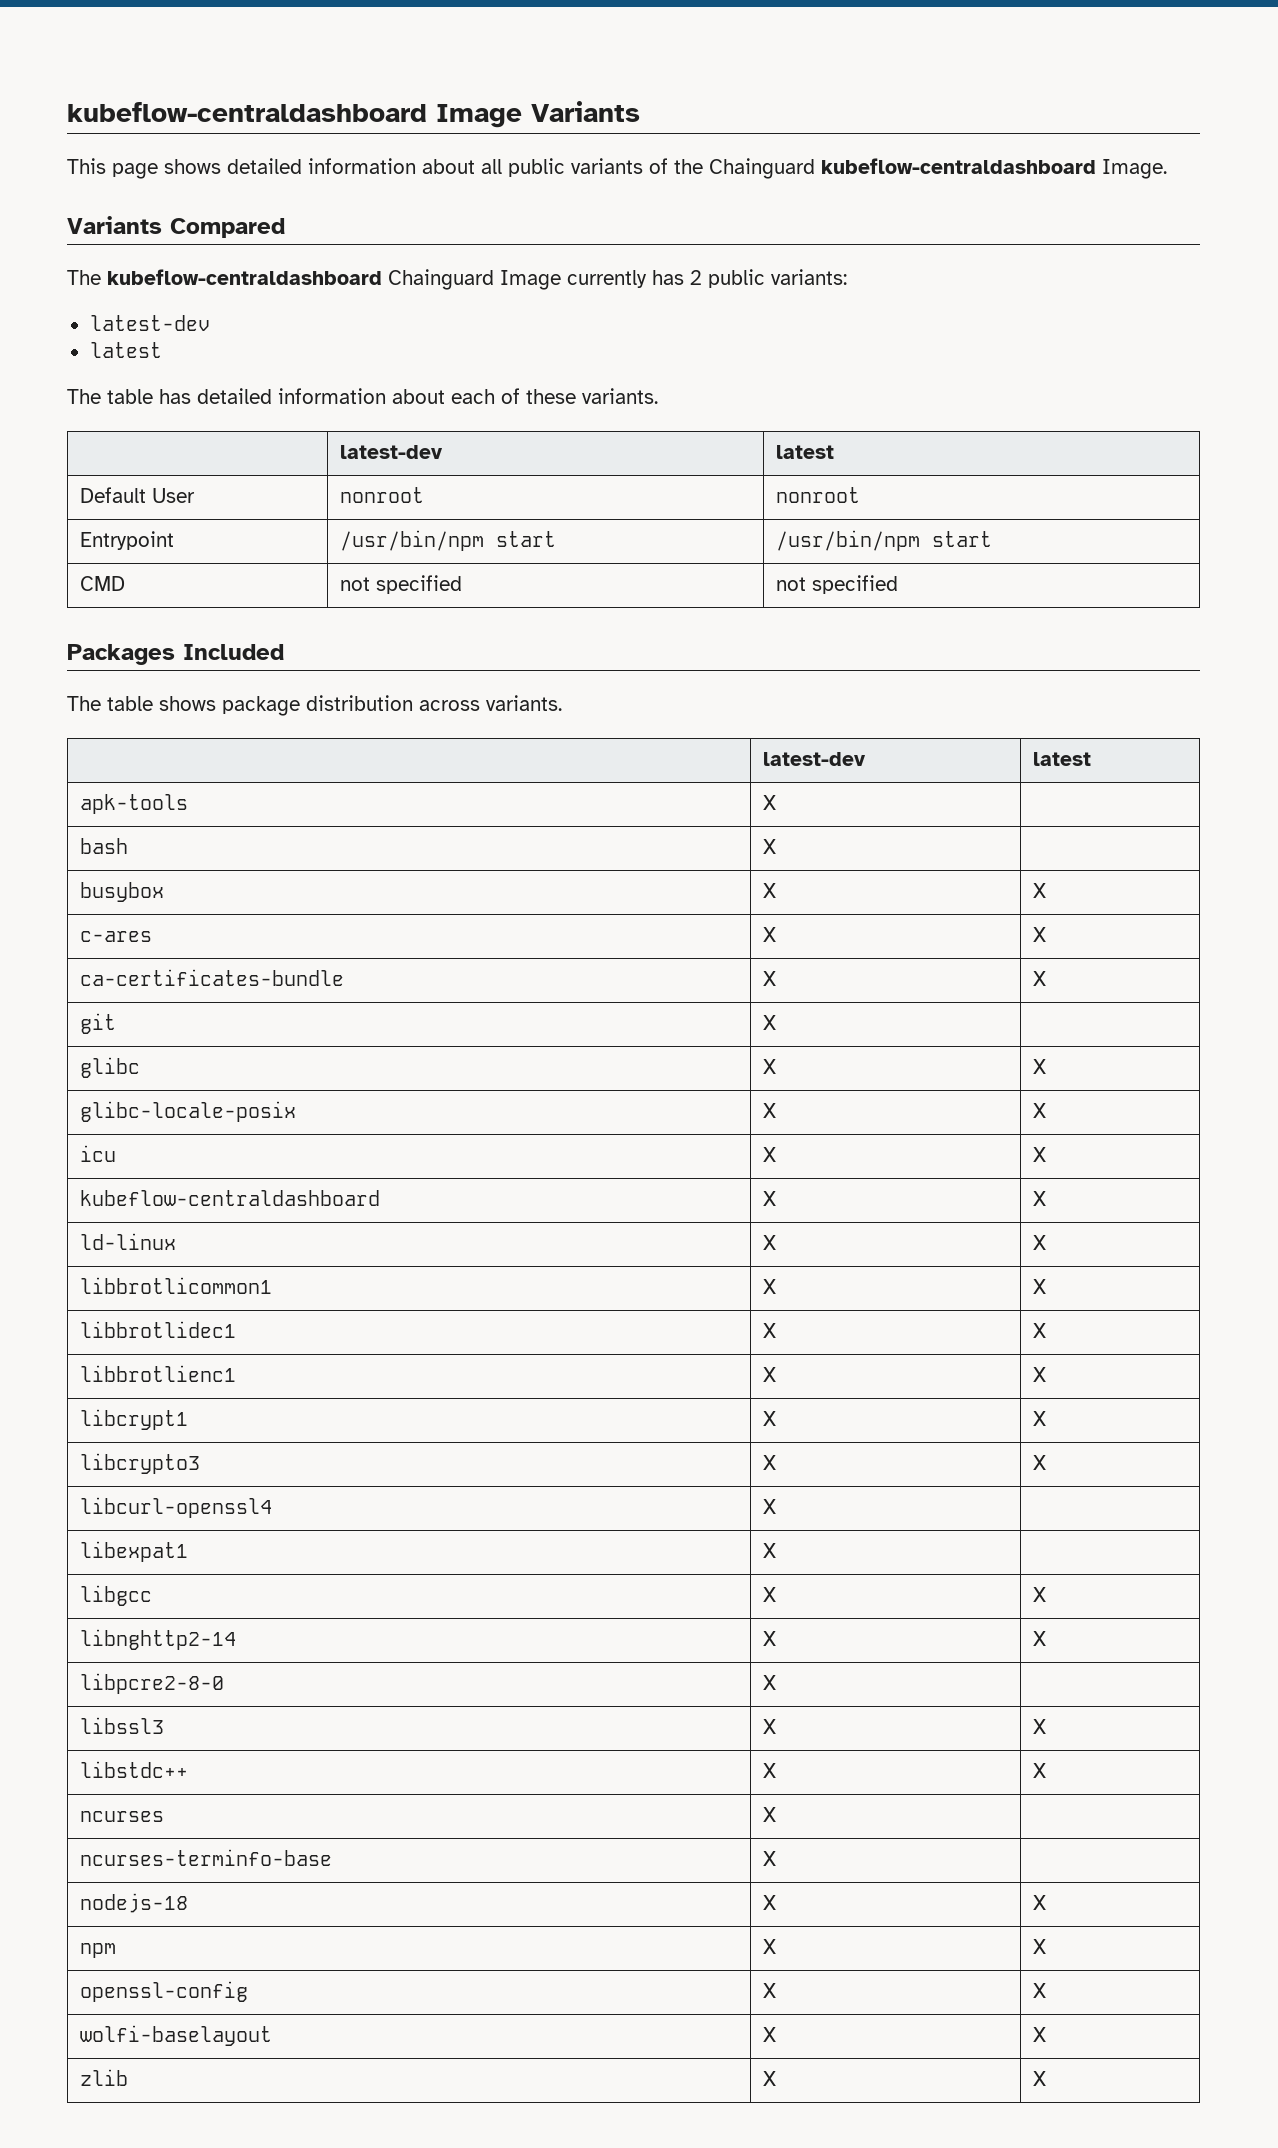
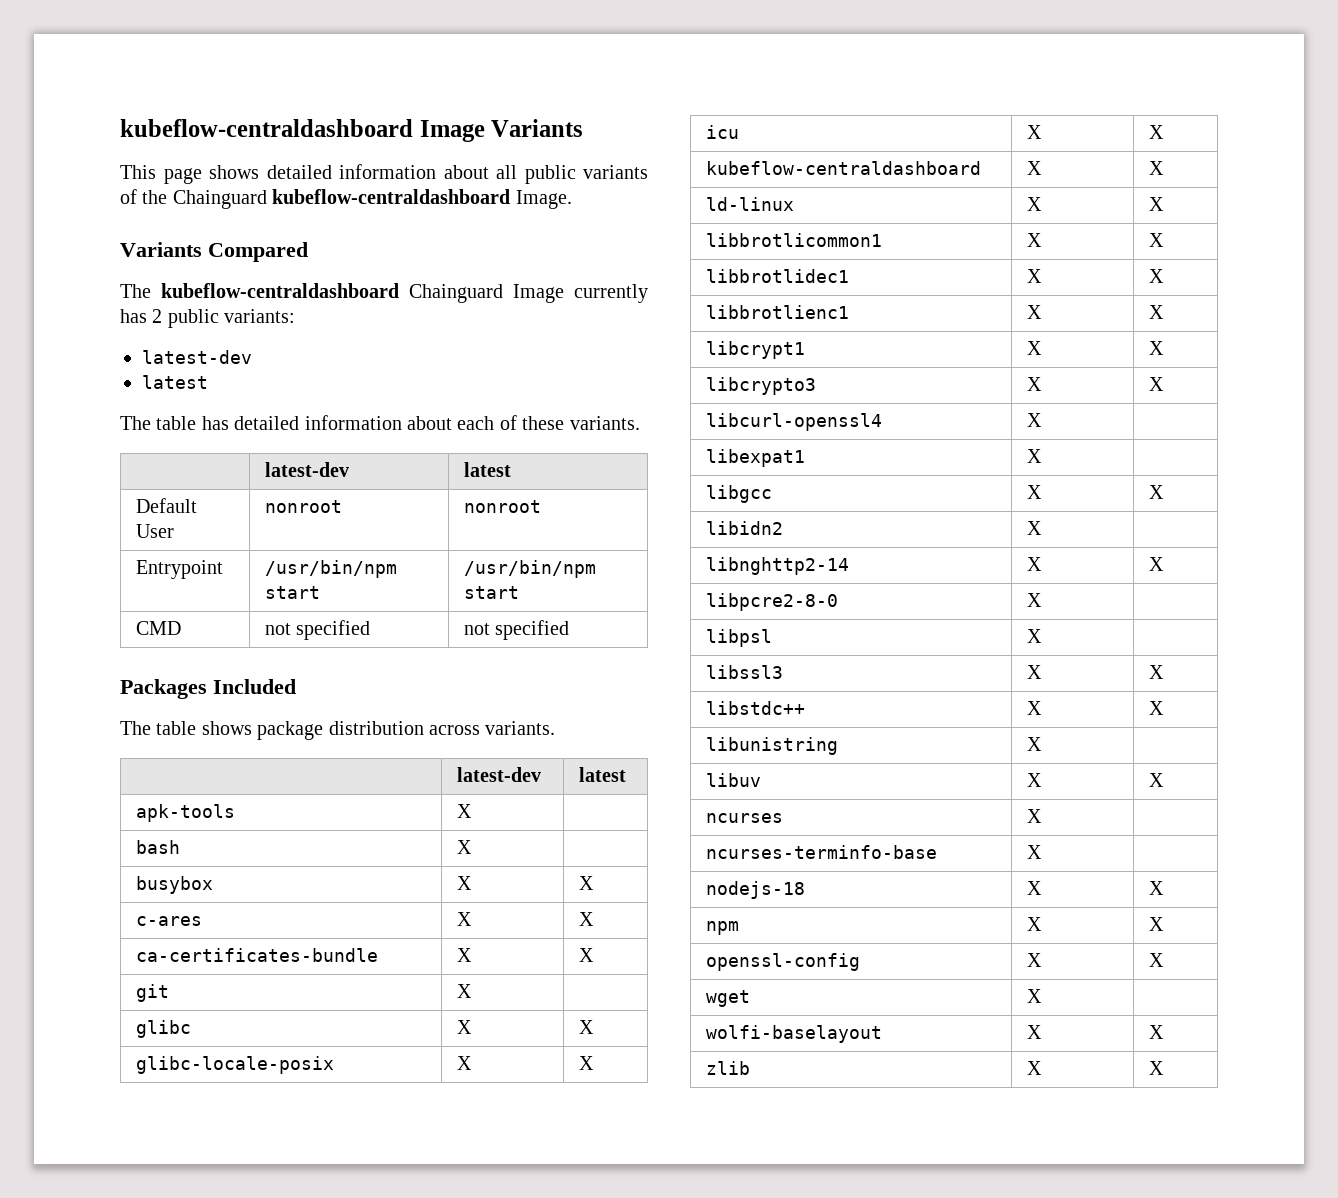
+ libidn2 | X |
+ libpsl | X |
+ libunistring | X |
+ libuv | X | X
+ wget | X |

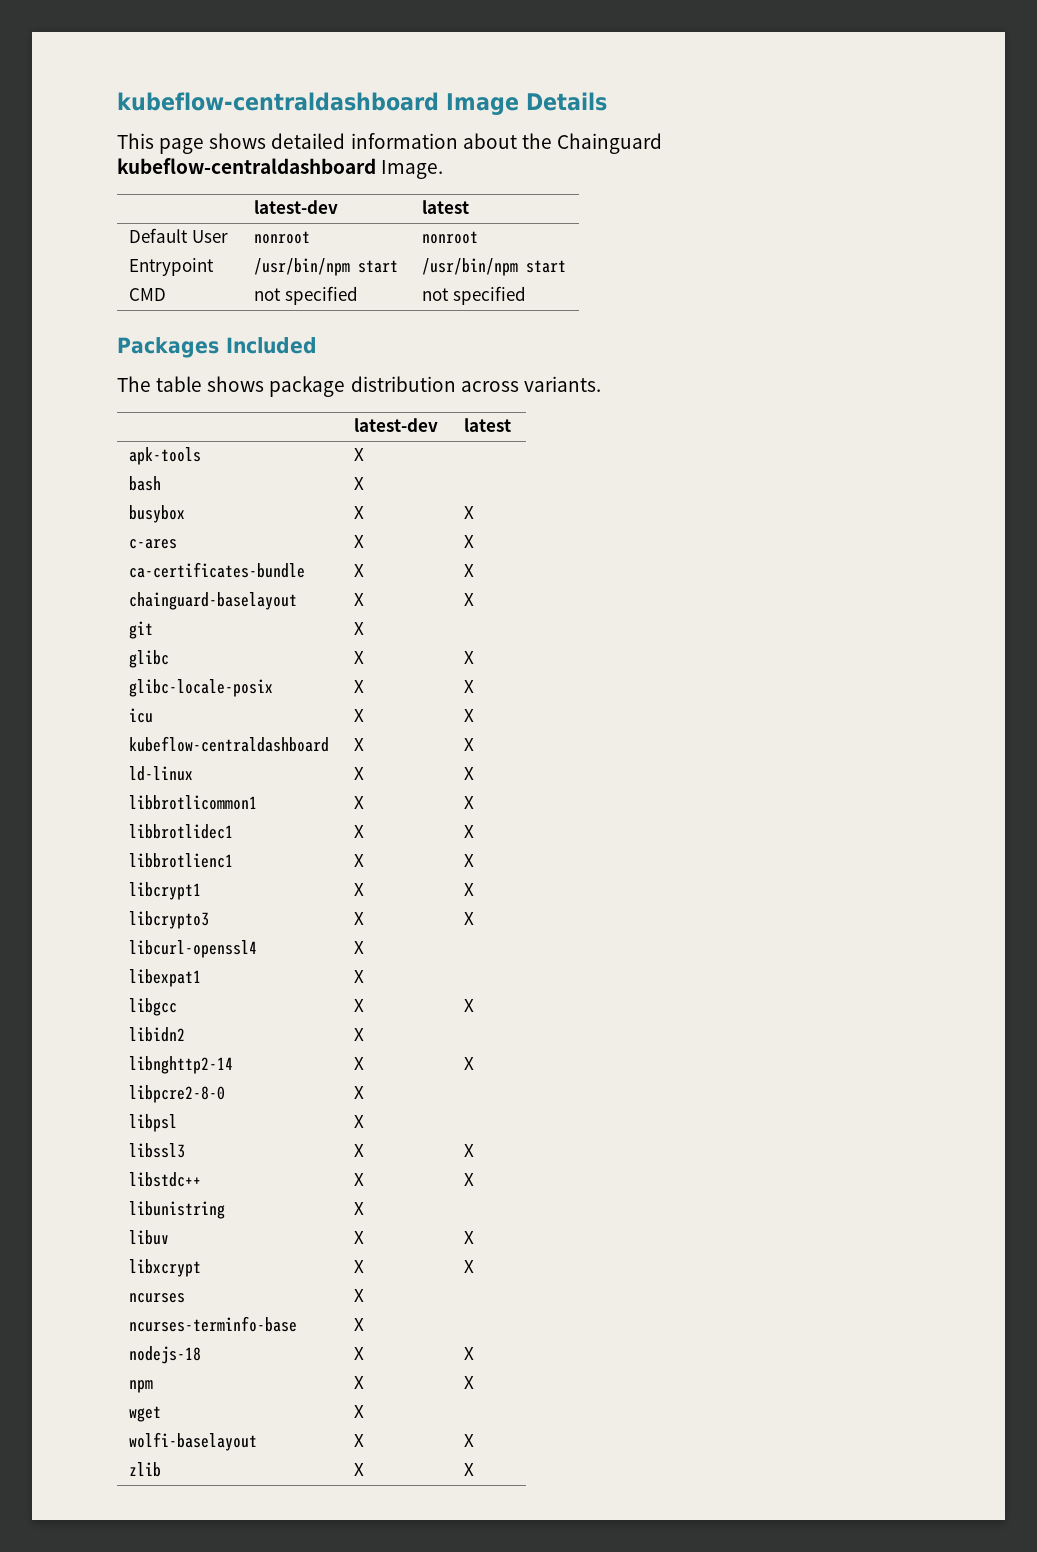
- kubeflow-centraldashboard Image Variants
+ kubeflow-centraldashboard Image Details
- This page shows detailed information about all public variants of the Chainguard kubeflow-centraldashboard Image.
+ This page shows detailed information about the Chainguard kubeflow-centraldashboard Image.
- Variants Compared
- The kubeflow-centraldashboard Chainguard Image currently has 2 public variants:
- latest-dev
- latest
- The table has detailed information about each of these variants.
+ chainguard-baselayout | X | X
+ libxcrypt | X | X
- openssl-config | X | X

